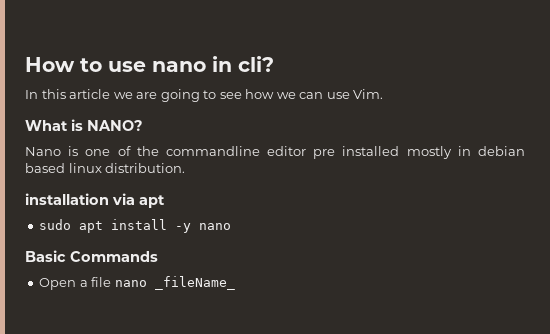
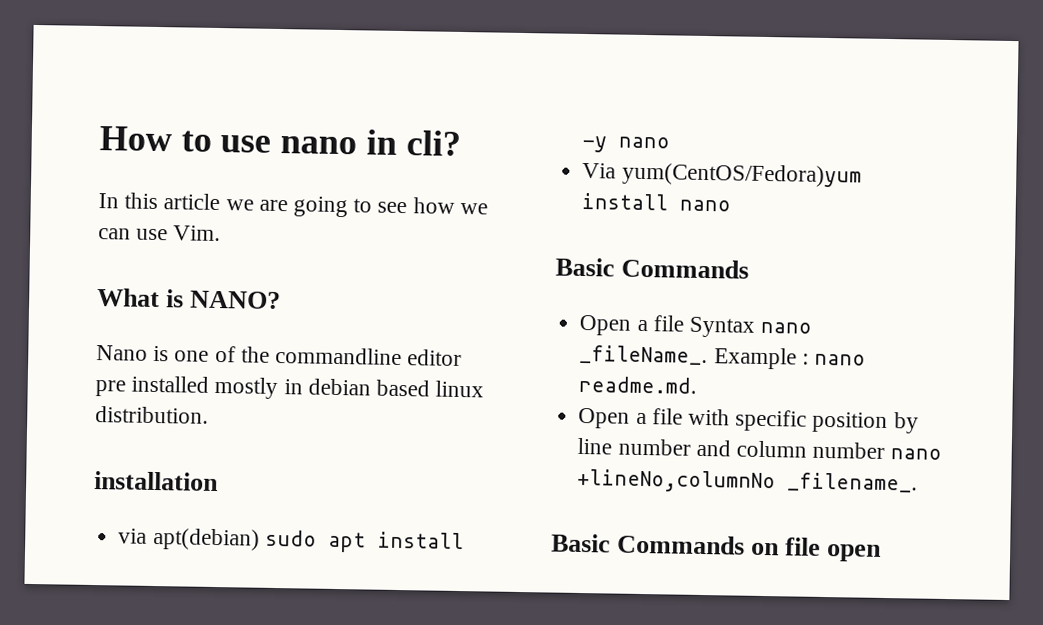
- installation via apt
- sudo apt install -y nano
+ installation
+ via apt(debian) sudo apt install -y nano
+ Via yum(CentOS/Fedora)yum install nano
- Open a file nano _fileName_
+ Open a file Syntax nano _fileName_. Example : nano readme.md.
+ Open a file with specific position by line number and column number nano +lineNo,columnNo _filename_.
+ Basic Commands on file open

